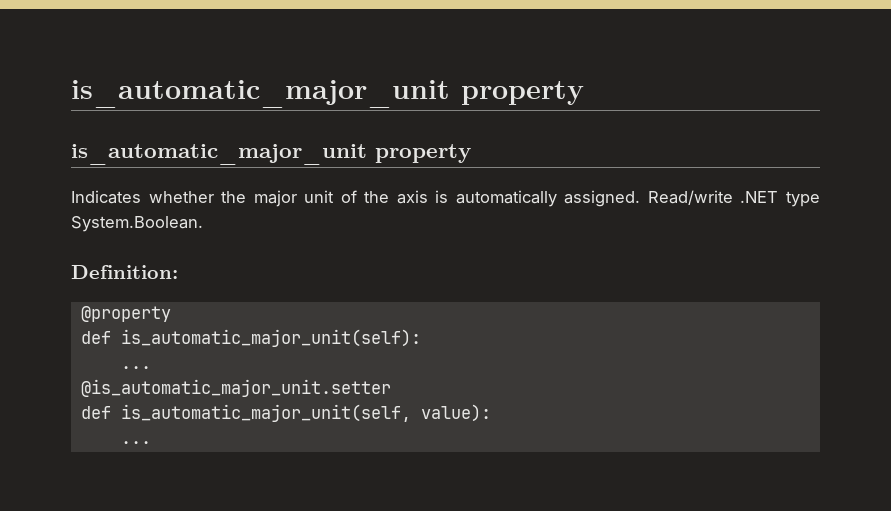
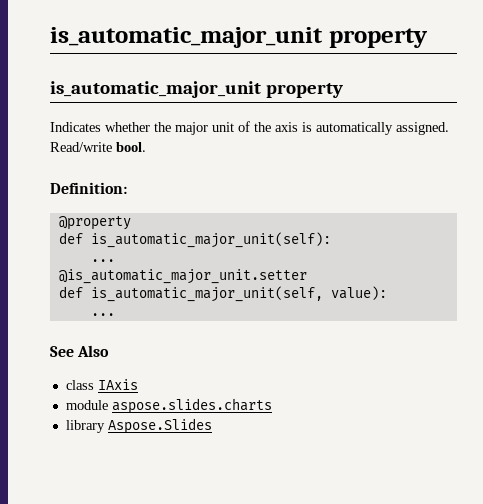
- Read/write .NET type System.Boolean.
+ Read/write bool.
+ See Also
+ class IAxis
+ module aspose.slides.charts
+ library Aspose.Slides

